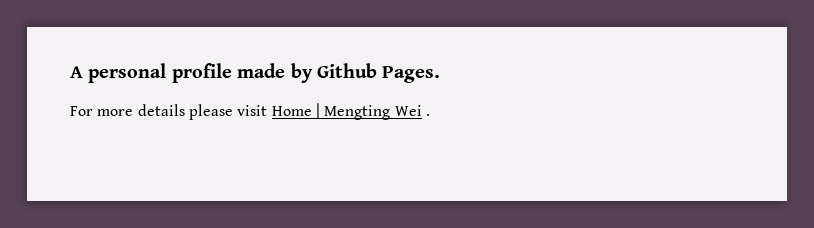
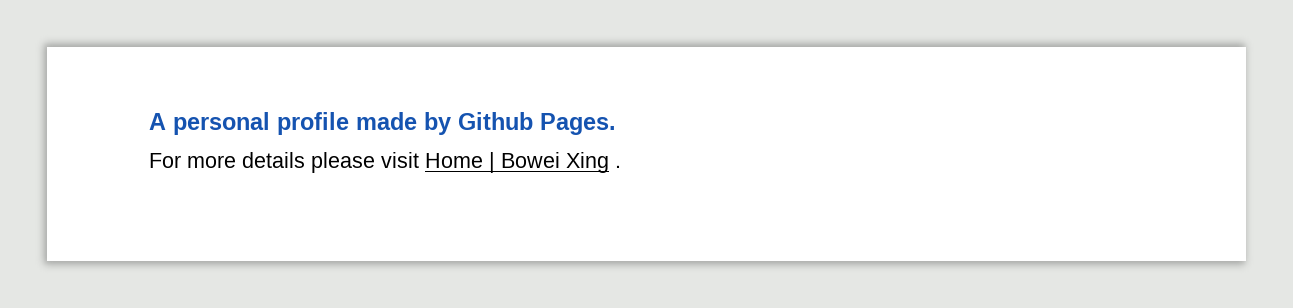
- For more details please visit Home | Mengting Wei .
+ For more details please visit Home | Bowei Xing .

